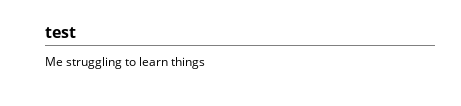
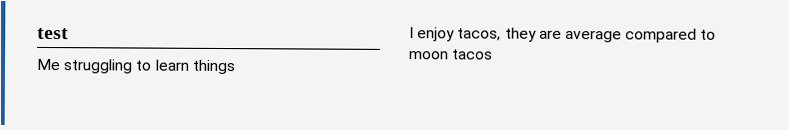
+ I enjoy tacos, they are average compared to moon tacos

